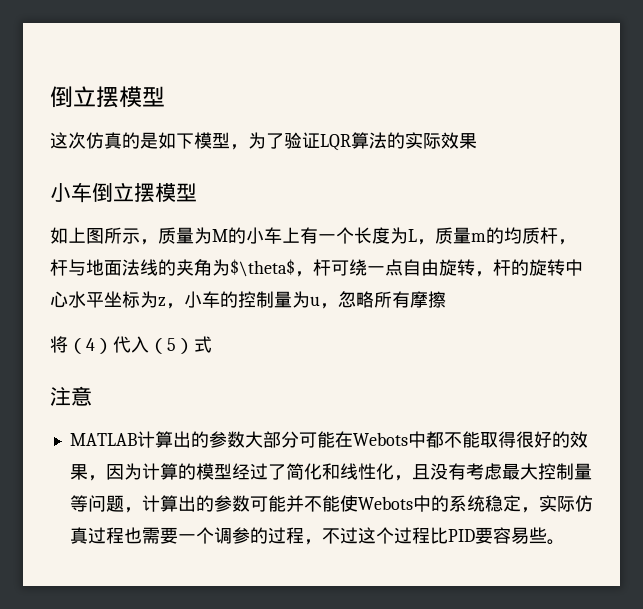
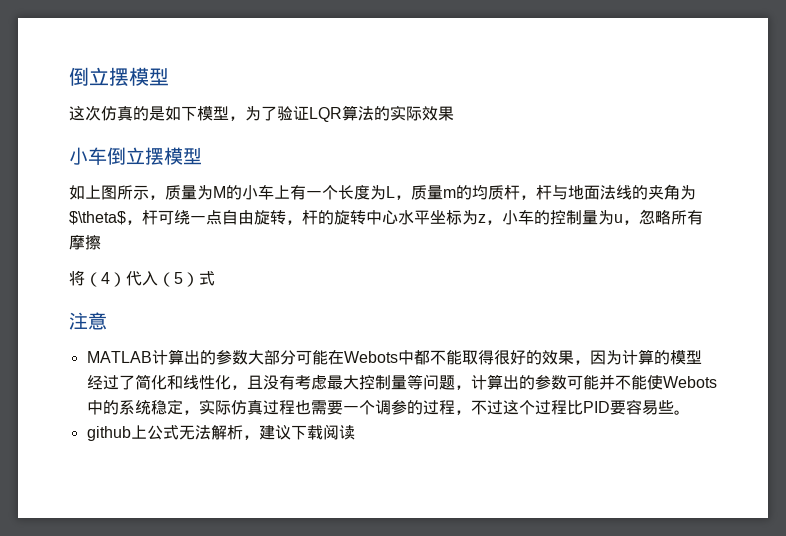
+ github上公式无法解析，建议下载阅读

